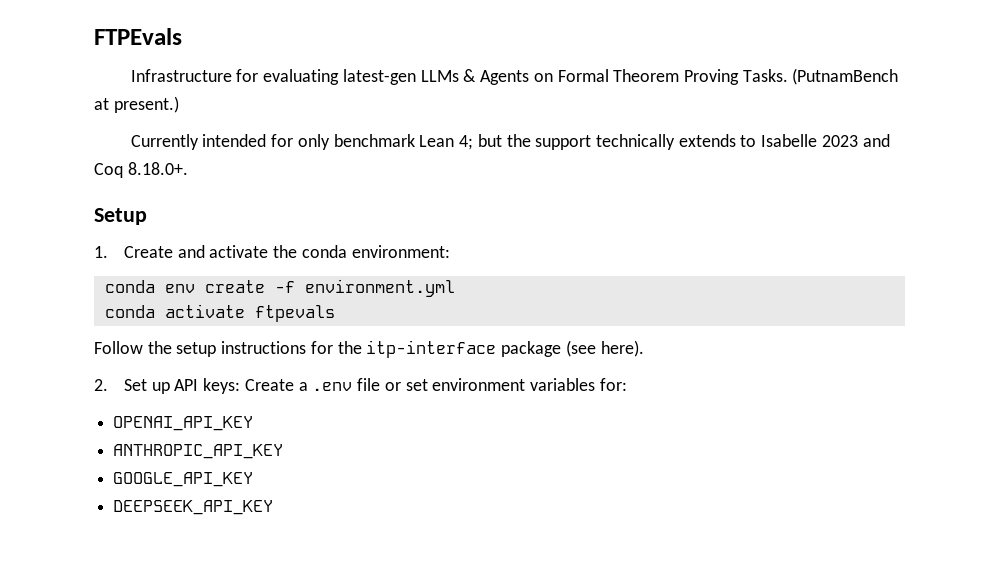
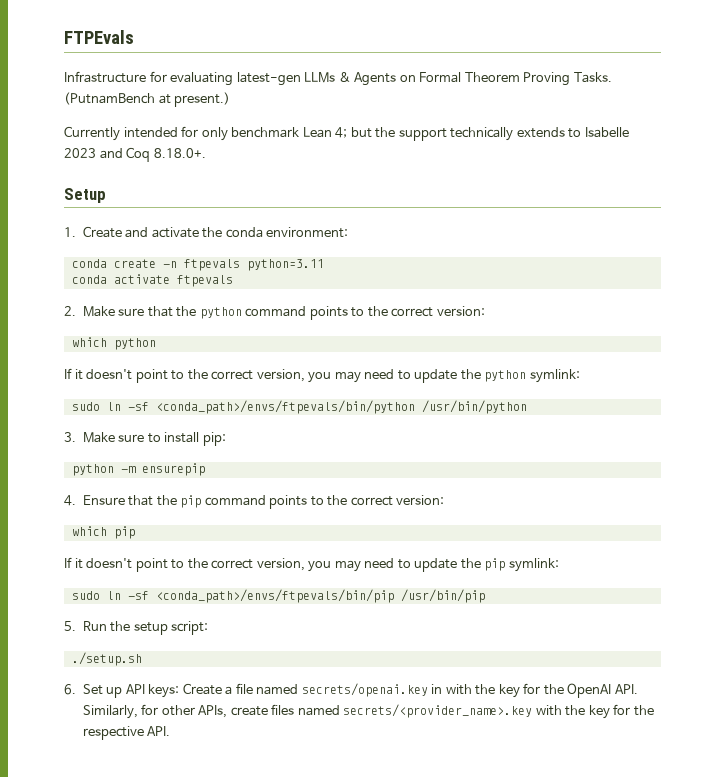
- conda env create -f environment.yml
+ conda create -n ftpevals python=3.11
- Follow the setup instructions for the itp-interface package (see here).
- 2. Set up API keys: Create a .env file or set environment variables for:
- OPENAI_API_KEY
- ANTHROPIC_API_KEY
- GOOGLE_API_KEY
- DEEPSEEK_API_KEY
+ 2. Make sure that the python command points to the correct version:
+ which python
+ If it doesn't point to the correct version, you may need to update the python symlink:
+ sudo ln -sf <conda_path>/envs/ftpevals/bin/python /usr/bin/python
+ 3. Make sure to install pip:
+ python -m ensurepip
+ 4. Ensure that the pip command points to the correct version:
+ which pip
+ If it doesn't point to the correct version, you may need to update the pip symlink:
+ sudo ln -sf <conda_path>/envs/ftpevals/bin/pip /usr/bin/pip
+ 5. Run the setup script:
+ ./setup.sh
+ 6. Set up API keys: Create a file named secrets/openai.key in with the key for the OpenAI API. Similarly, for other APIs, create files named secrets/<provider_name>.key with the key for the respective API.

